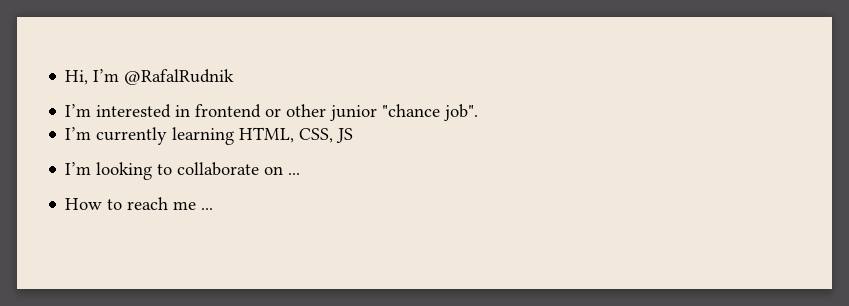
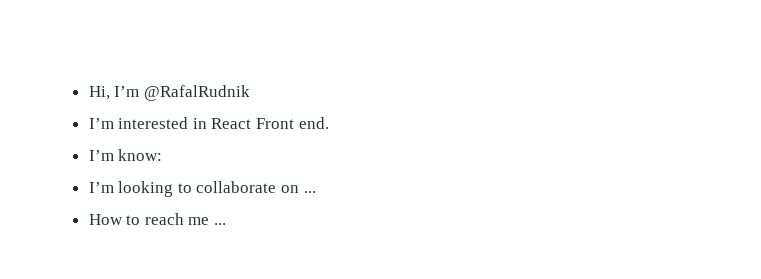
- I’m interested in frontend or other junior "chance job".
- I’m currently learning HTML, CSS, JS
+ I’m interested in React Front end.
+ I’m know:

